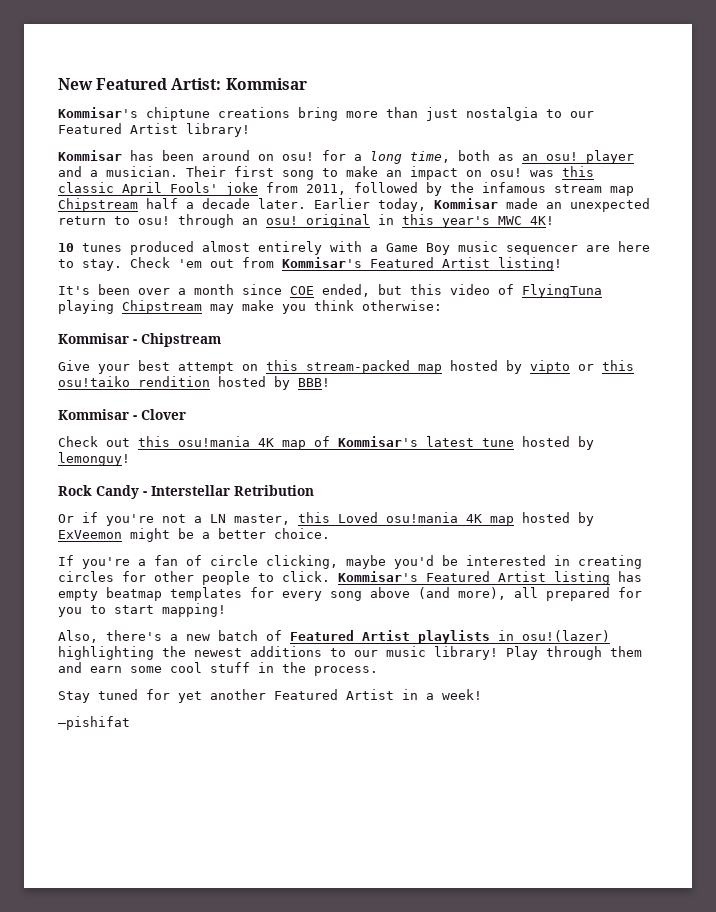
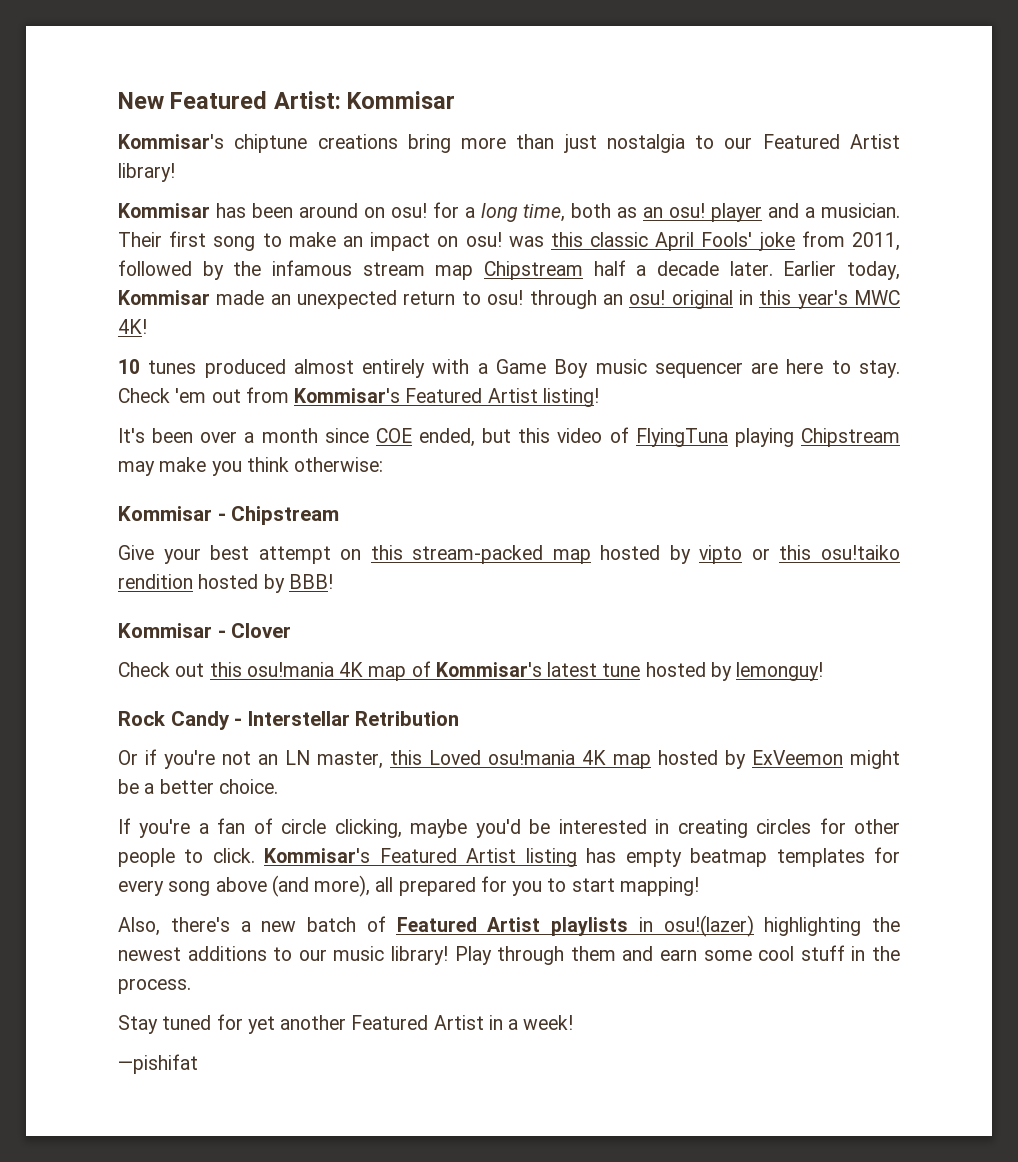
- Or if you're not a LN master, this Loved osu!mania 4K map hosted by ExVeemon might be a better choice.
+ Or if you're not an LN master, this Loved osu!mania 4K map hosted by ExVeemon might be a better choice.

